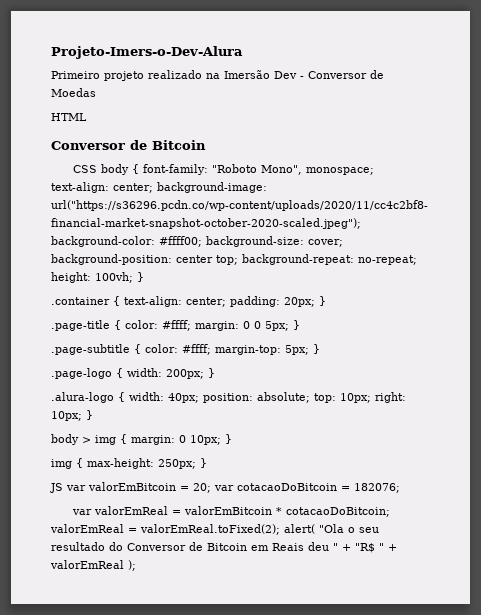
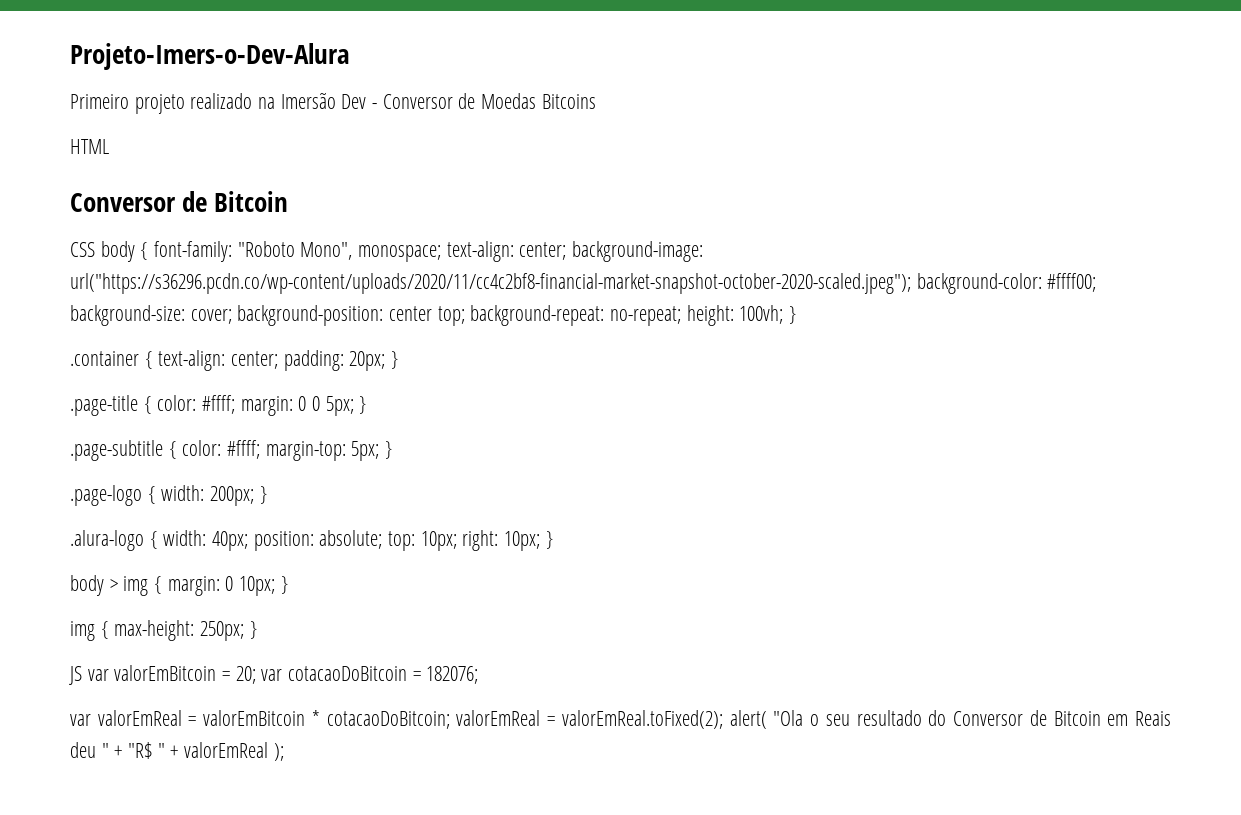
- Primeiro projeto realizado na Imersão Dev - Conversor de Moedas
+ Primeiro projeto realizado na Imersão Dev - Conversor de Moedas Bitcoins

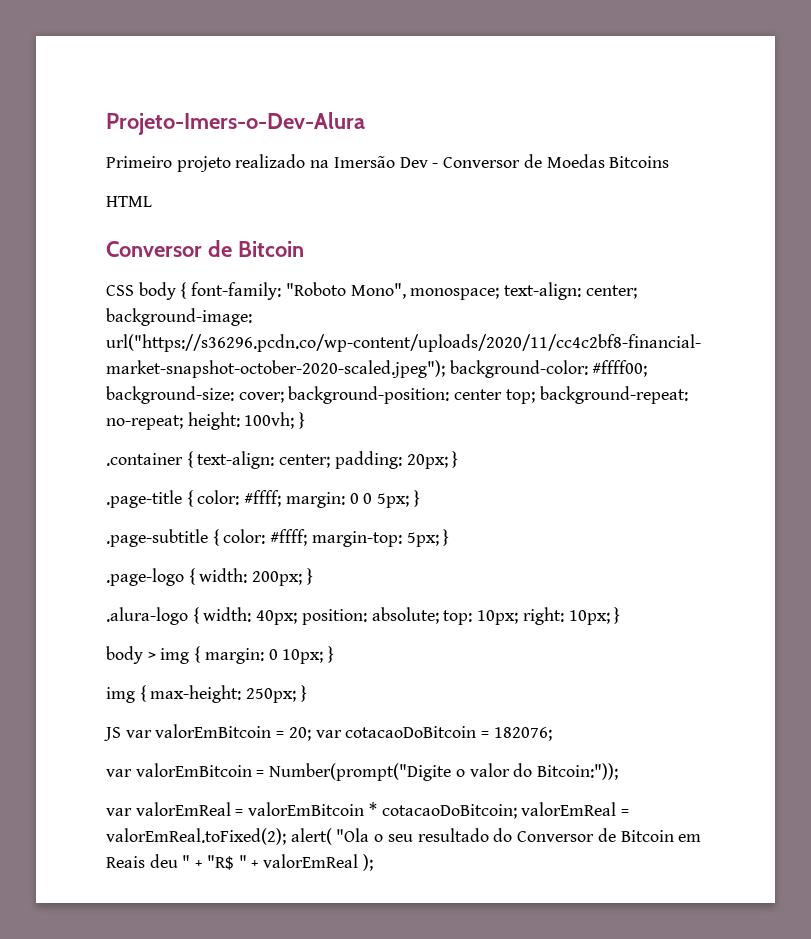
+ var valorEmBitcoin = Number(prompt("Digite o valor do Bitcoin:"));

